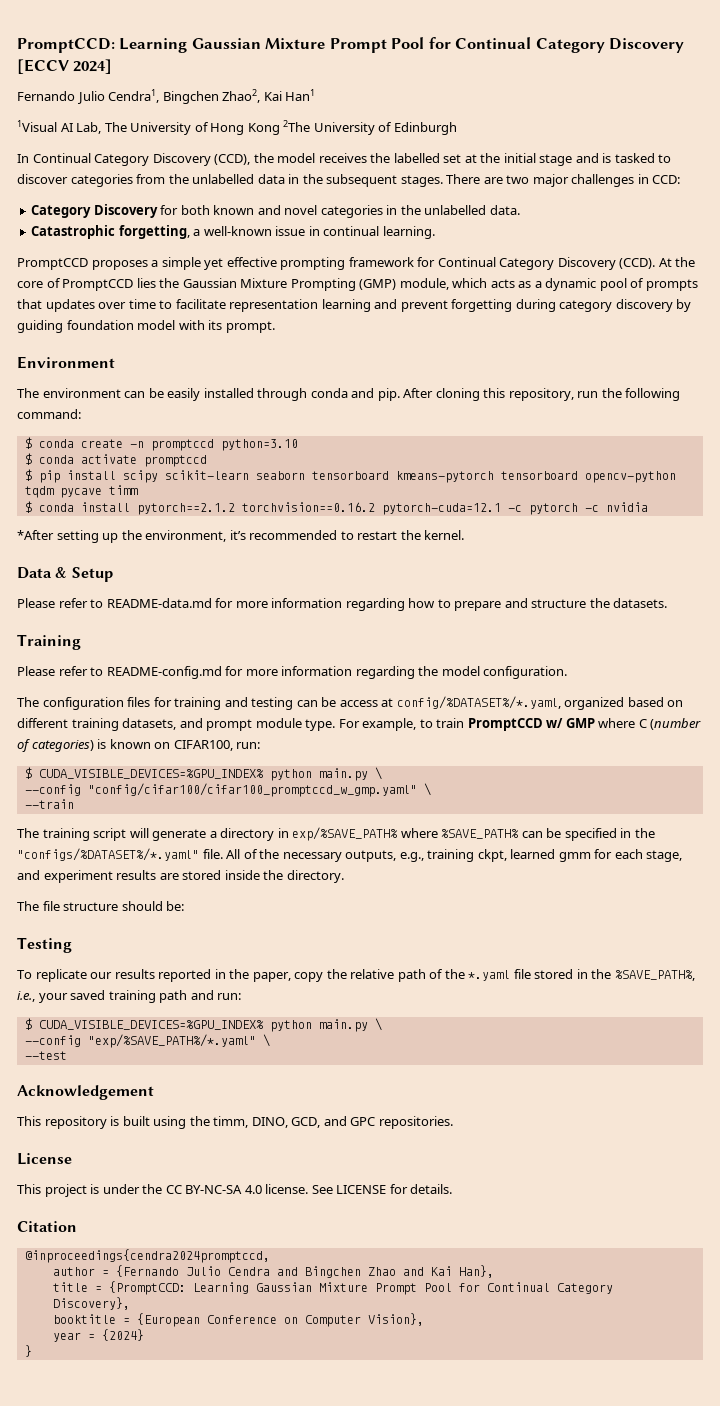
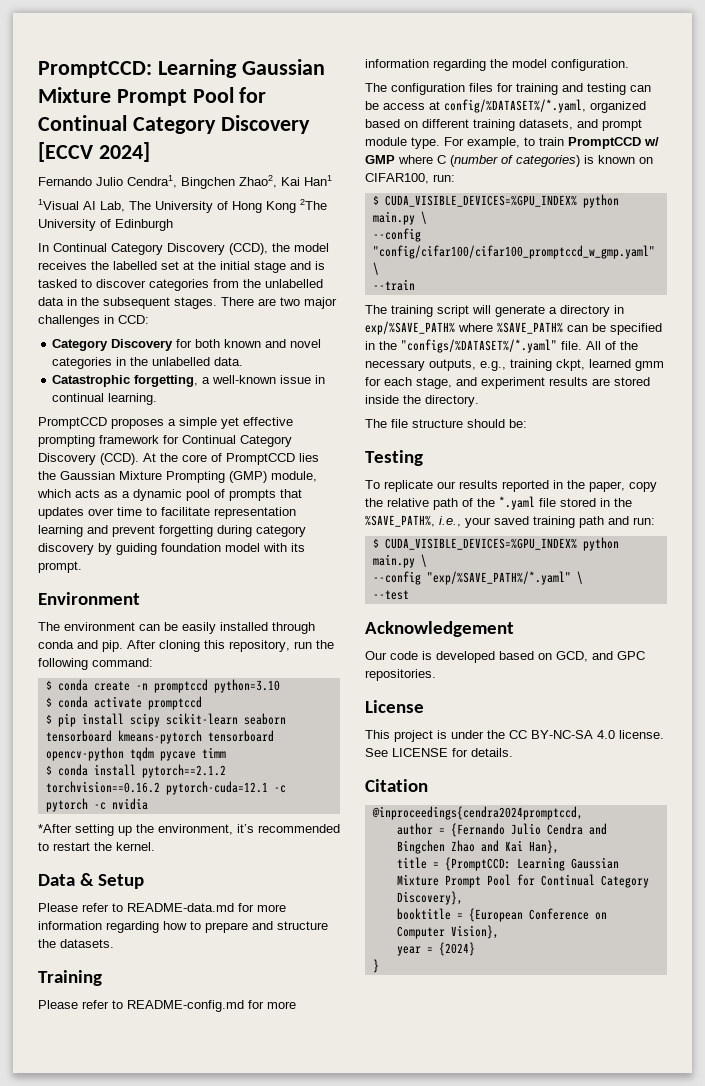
- This repository is built using the timm, DINO, GCD, and GPC repositories.
+ Our code is developed based on GCD, and GPC repositories.

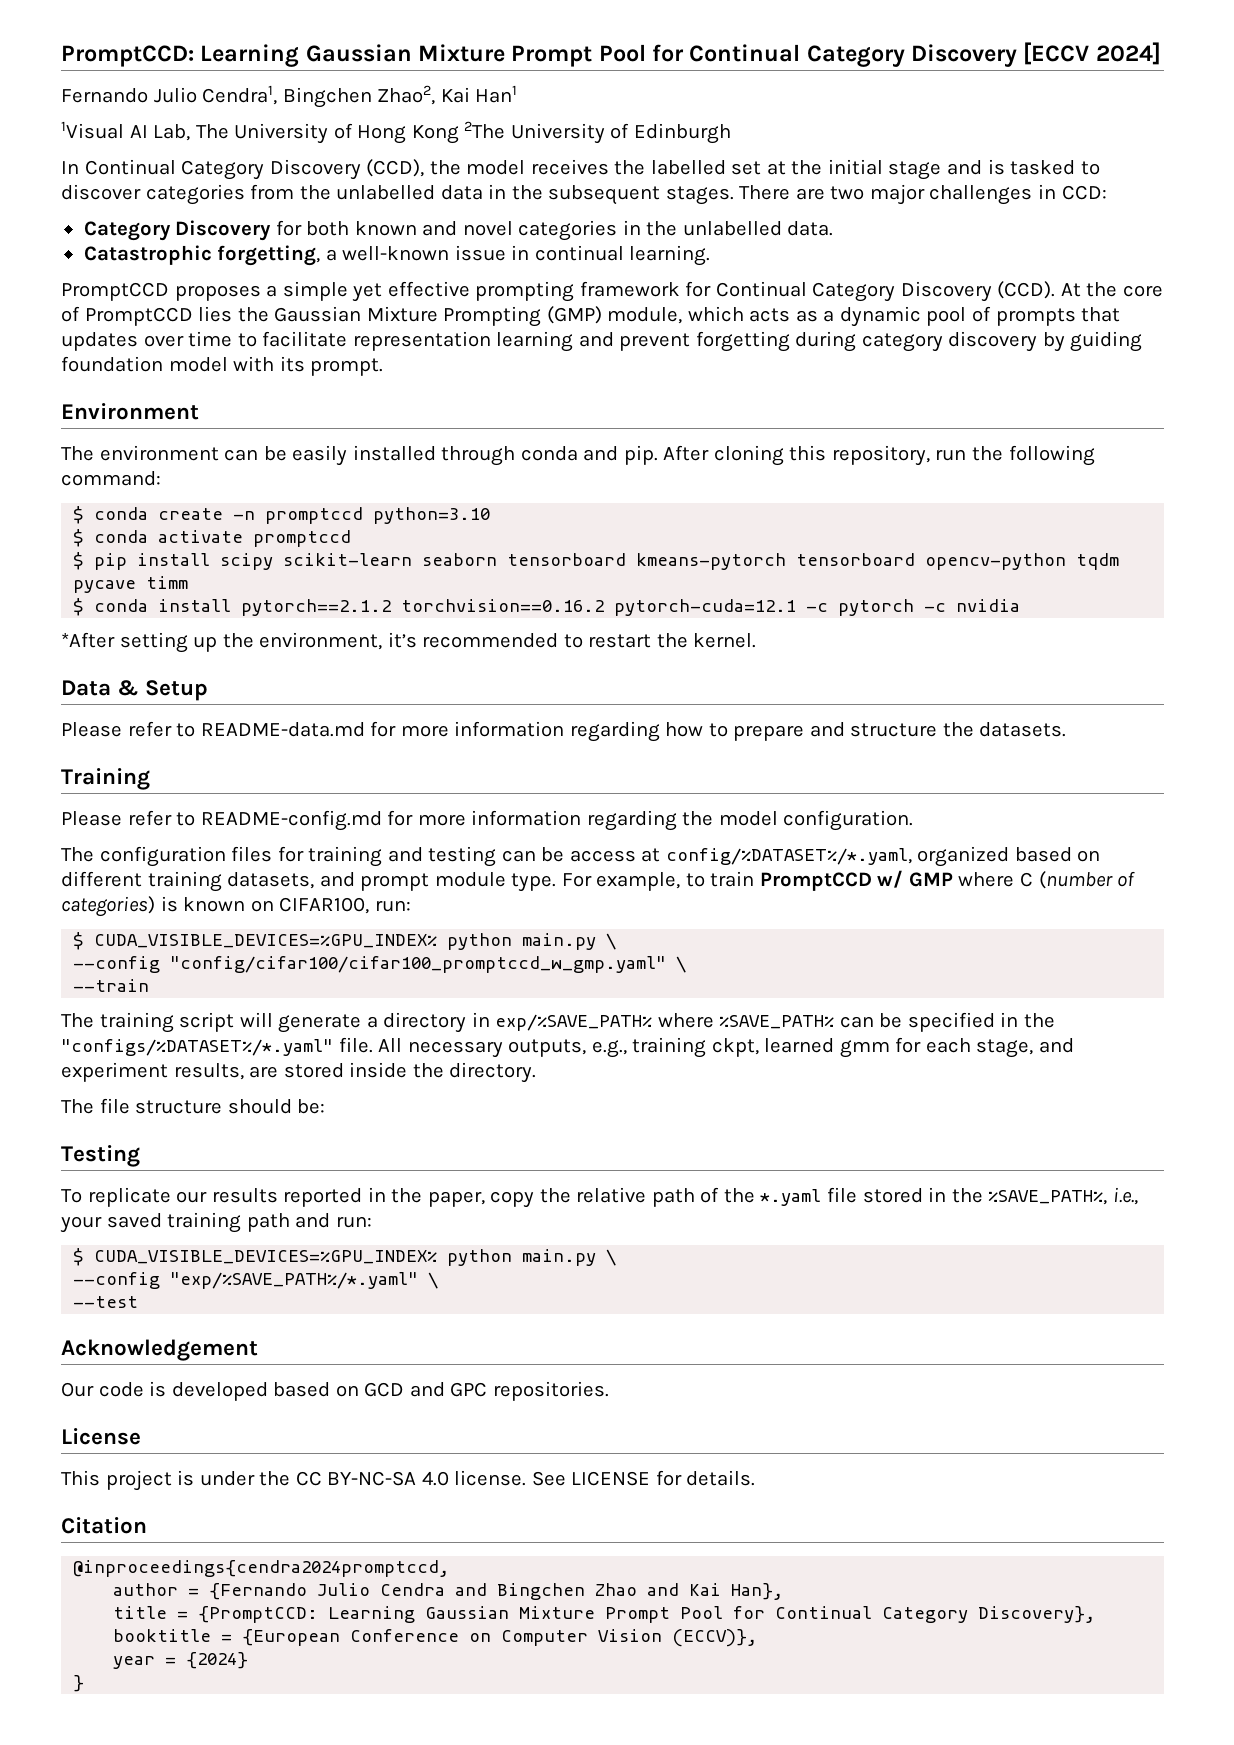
- All of the necessary outputs, e.g., training ckpt, learned gmm for each stage, and experiment results are stored inside the directory.
+ All necessary outputs, e.g., training ckpt, learned gmm for each stage, and experiment results, are stored inside the directory.
- Our code is developed based on GCD, and GPC repositories.
+ Our code is developed based on GCD and GPC repositories.
- booktitle = {European Conference on Computer Vision},
+ booktitle = {European Conference on Computer Vision (ECCV)},

